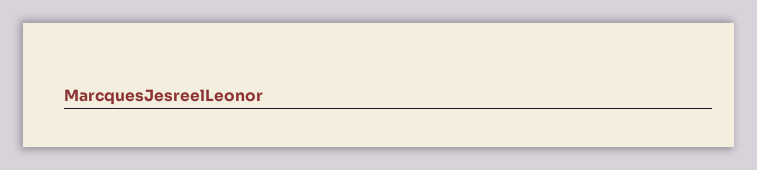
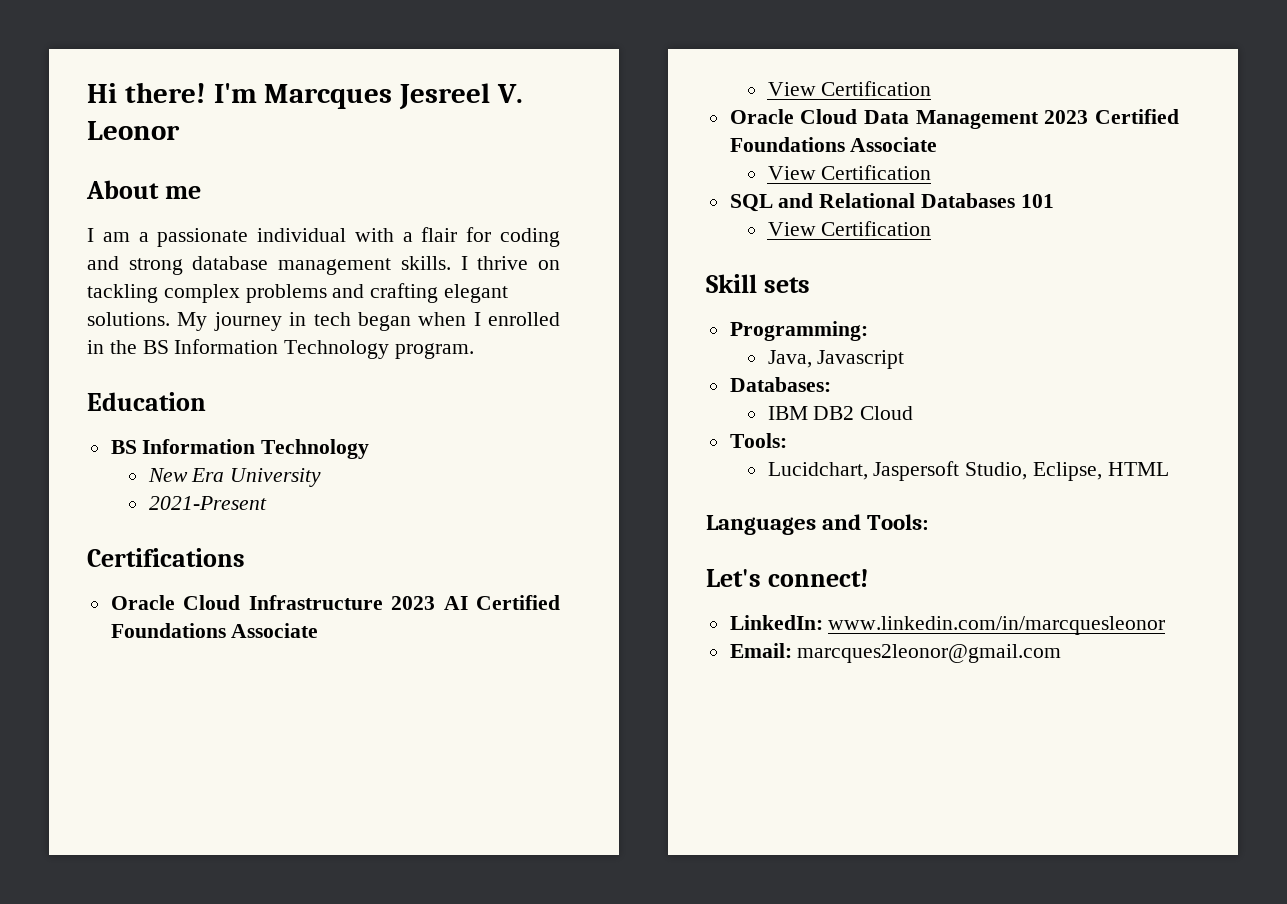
- MarcquesJesreelLeonor
+ Hi there! I'm Marcques Jesreel V. Leonor
+ About me
+ I am a passionate individual with a flair for coding and strong database management skills. I thrive on tackling complex problems and crafting elegant solutions. My journey in tech began when I enrolled in the BS Information Technology program.
+ Education
+ BS Information Technology
+ New Era University
+ 2021-Present
+ Certifications
+ Oracle Cloud Infrastructure 2023 AI Certified Foundations Associate
+ View Certification
+ Oracle Cloud Data Management 2023 Certified Foundations Associate
+ View Certification
+ SQL and Relational Databases 101
+ View Certification
+ Skill sets
+ Programming:
+ Java, Javascript
+ Databases:
+ IBM DB2 Cloud
+ Tools:
+ Lucidchart, Jaspersoft Studio, Eclipse, HTML
+ Languages and Tools:
+ Let's connect!
+ LinkedIn: www.linkedin.com/in/marcquesleonor
+ Email: marcques2leonor@gmail.com

